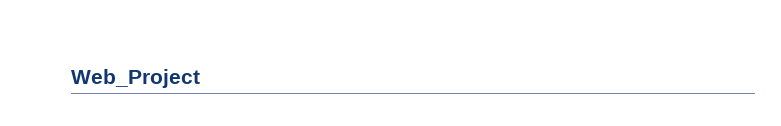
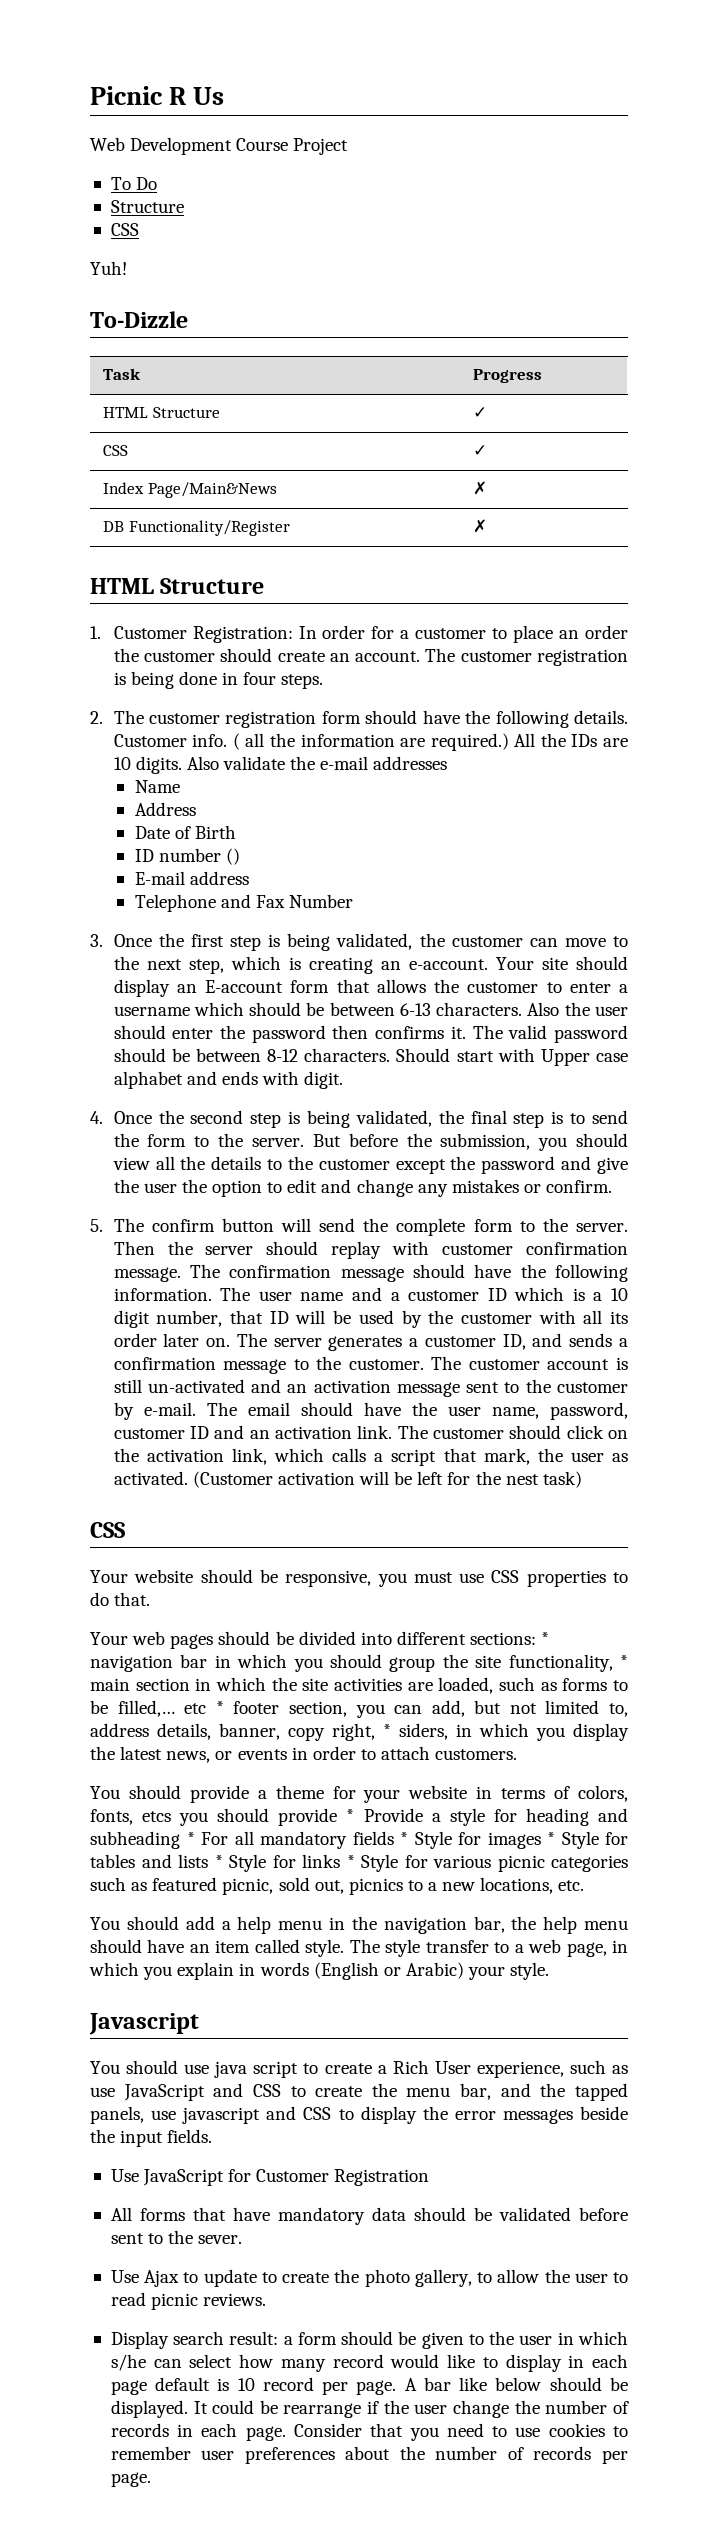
- Web_Project
+ Picnic R Us
+ Web Development Course Project
+ To Do
+ Structure
+ CSS
+ Yuh!
+ To-Dizzle
+ Task | Progress
+ HTML Structure | ✓
+ CSS | ✓
+ Index Page/Main&News | ✗
+ DB Functionality/Register | ✗
+ HTML Structure
+ 1. Customer Registration: In order for a customer to place an order the customer should create an account. The customer registration is being done in four steps.
+ 2. The customer registration form should have the following details. Customer info. ( all the information are required.) All the IDs are 10 digits. Also validate the e-mail addresses
+ Name
+ Address
+ Date of Birth
+ ID number ()
+ E-mail address
+ Telephone and Fax Number
+ 3. Once the first step is being validated, the customer can move to the next step, which is creating an e-account. Your site should display an E-account form that allows the customer to enter a username which should be between 6-13 characters. Also the user should enter the password then confirms it. The valid password should be between 8-12 characters. Should start with Upper case alphabet and ends with digit.
+ 4. Once the second step is being validated, the final step is to send the form to the server. But before the submission, you should view all the details to the customer except the password and give the user the option to edit and change any mistakes or confirm.
+ 5. The confirm button will send the complete form to the server. Then the server should replay with customer confirmation message. The confirmation message should have the following information. The user name and a customer ID which is a 10 digit number, that ID will be used by the customer with all its order later on. The server generates a customer ID, and sends a confirmation message to the customer. The customer account is still un-activated and an activation message sent to the customer by e-mail. The email should have the user name, password, customer ID and an activation link. The customer should click on the activation link, which calls a script that mark, the user as activated. (Customer activation will be left for the nest task)
+ CSS
+ Your website should be responsive, you must use CSS properties to do that.
+ Your web pages should be divided into different sections: * navigation bar in which you should group the site functionality, * main section in which the site activities are loaded, such as forms to be filled,… etc * footer section, you can add, but not limited to, address details, banner, copy right, * siders, in which you display the latest news, or events in order to attach customers.
+ You should provide a theme for your website in terms of colors, fonts, etcs you should provide * Provide a style for heading and subheading * For all mandatory fields * Style for images * Style for tables and lists * Style for links * Style for various picnic categories such as featured picnic, sold out, picnics to a new locations, etc.
+ You should add a help menu in the navigation bar, the help menu should have an item called style. The style transfer to a web page, in which you explain in words (English or Arabic) your style.
+ Javascript
+ You should use java script to create a Rich User experience, such as use JavaScript and CSS to create the menu bar, and the tapped panels, use javascript and CSS to display the error messages beside the input fields.
+ Use JavaScript for Customer Registration
+ All forms that have mandatory data should be validated before sent to the sever.
+ Use Ajax to update to create the photo gallery, to allow the user to read picnic reviews.
+ Display search result: a form should be given to the user in which s/he can select how many record would like to display in each page default is 10 record per page. A bar like below should be displayed. It could be rearrange if the user change the number of records in each page. Consider that you need to use cookies to remember user preferences about the number of records per page.

